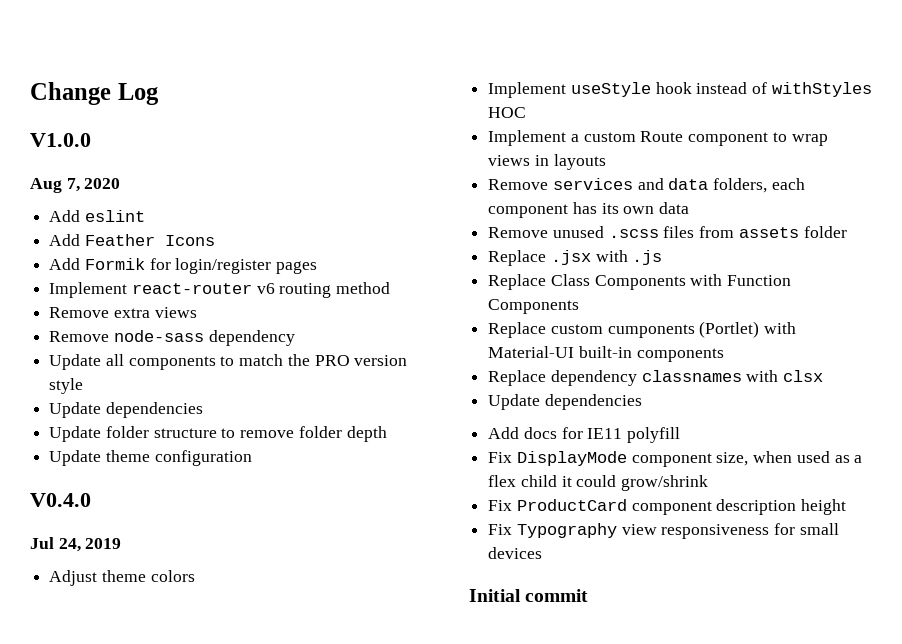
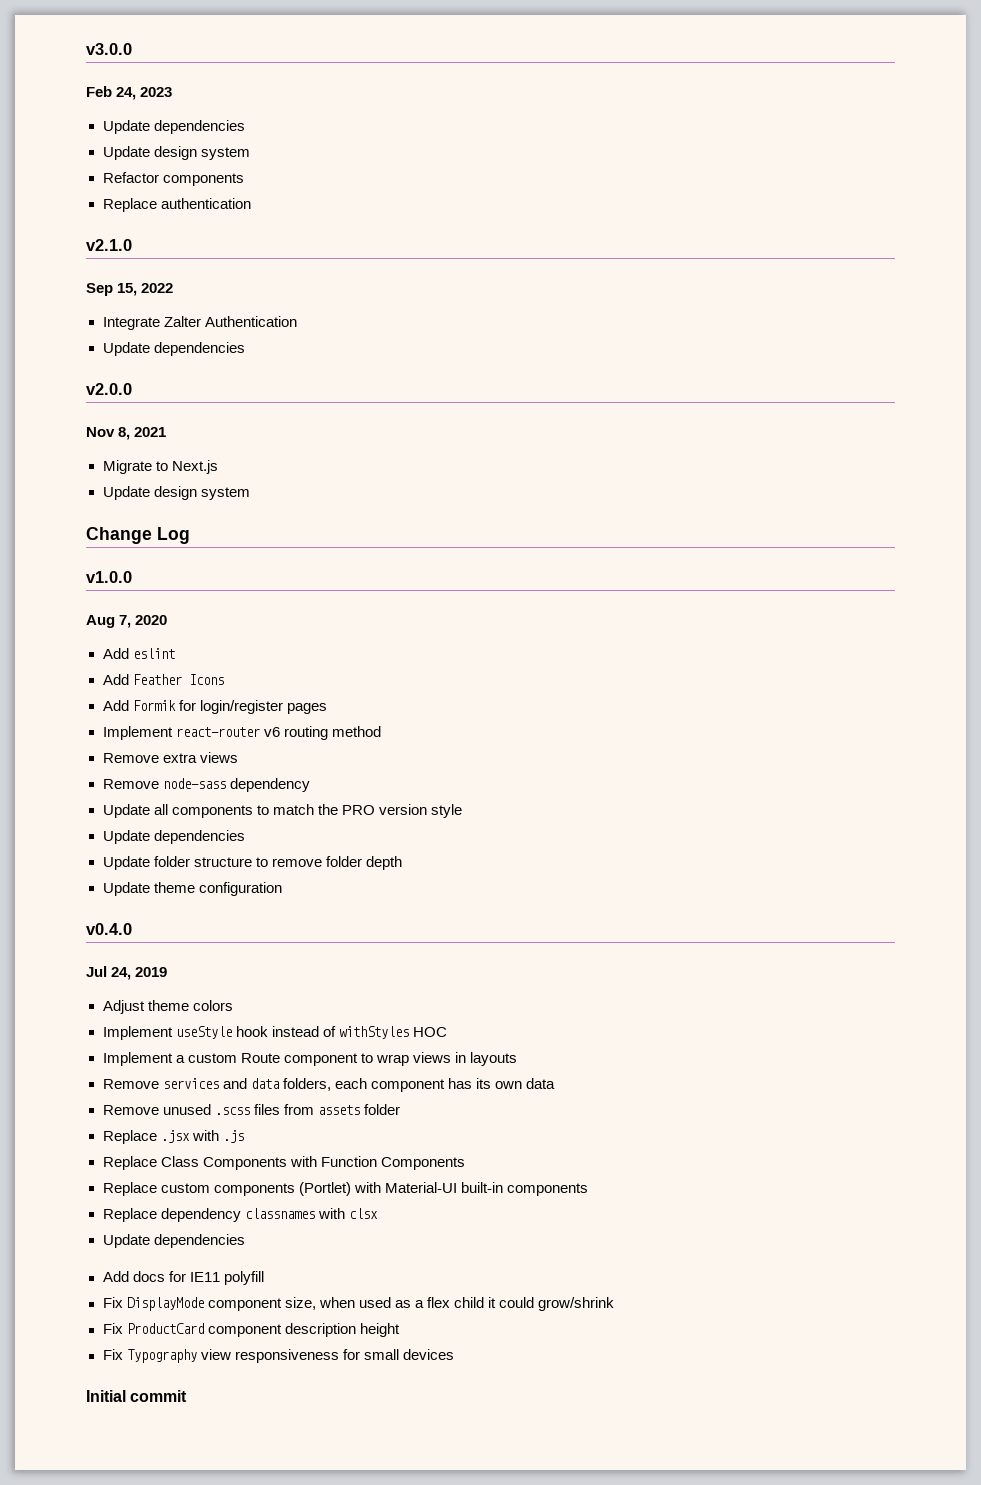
+ v3.0.0
+ Feb 24, 2023
+ Update dependencies
+ Update design system
+ Refactor components
+ Replace authentication
+ v2.1.0
+ Sep 15, 2022
+ Integrate Zalter Authentication
+ Update dependencies
+ v2.0.0
+ Nov 8, 2021
+ Migrate to Next.js
+ Update design system
- V1.0.0
+ v1.0.0
- V0.4.0
+ v0.4.0
- Replace custom cumponents (Portlet) with Material-UI built-in components
+ Replace custom components (Portlet) with Material-UI built-in components

